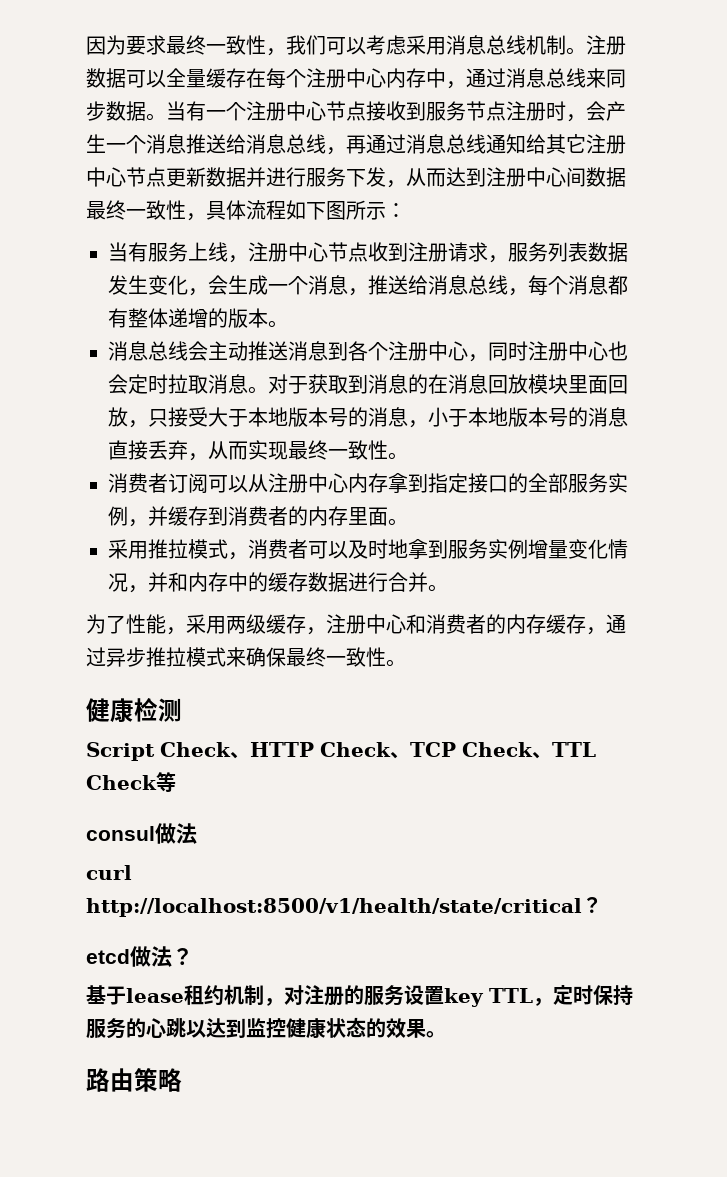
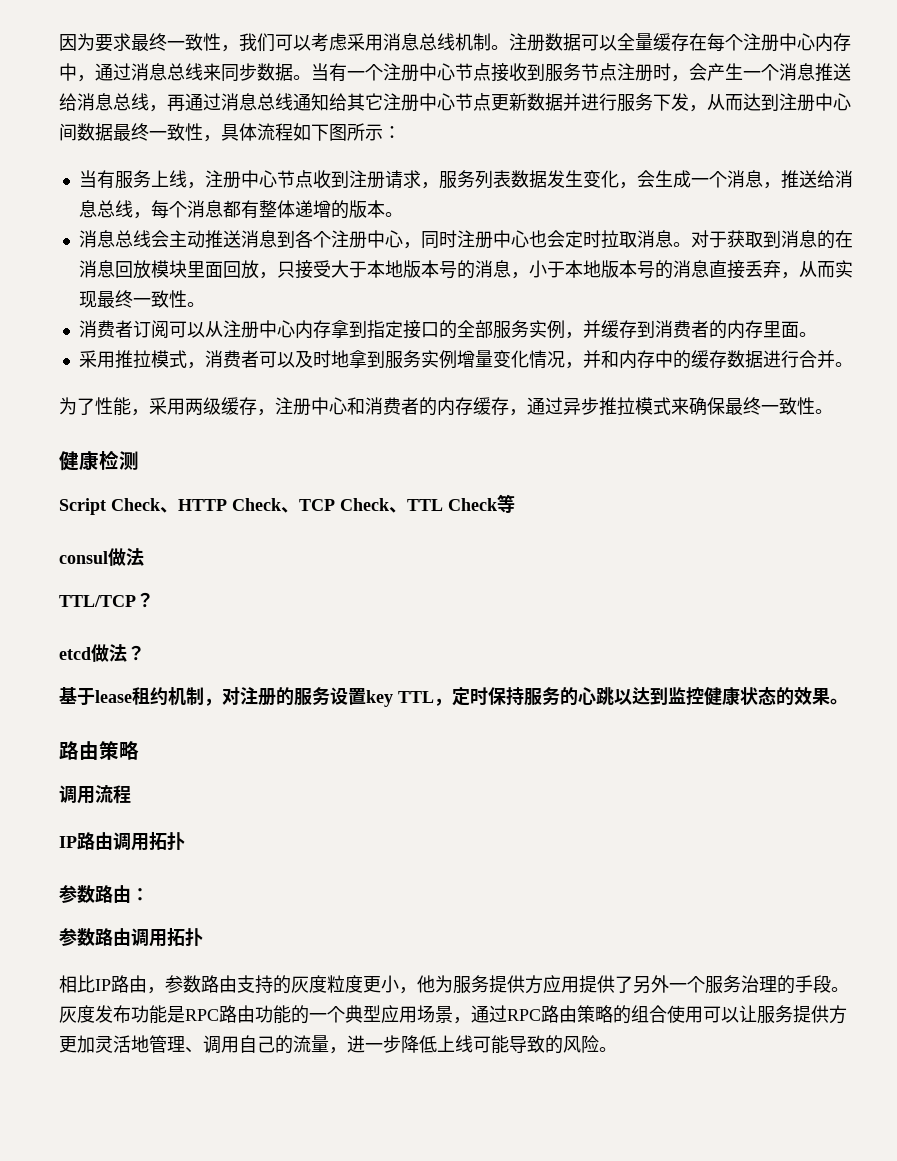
- curl http://localhost:8500/v1/health/state/critical？
+ TTL/TCP？
+ 调用流程
+ IP路由调用拓扑
+ 参数路由：
+ 参数路由调用拓扑
+ 相比IP路由，参数路由支持的灰度粒度更小，他为服务提供方应用提供了另外一个服务治理的手段。灰度发布功能是RPC路由功能的一个典型应用场景，通过RPC路由策略的组合使用可以让服务提供方更加灵活地管理、调用自己的流量，进一步降低上线可能导致的风险。

